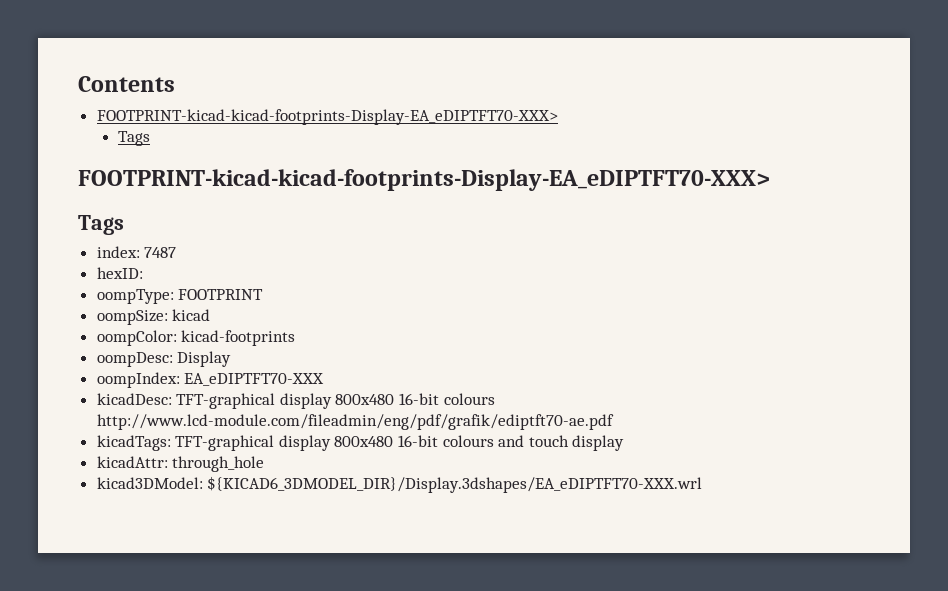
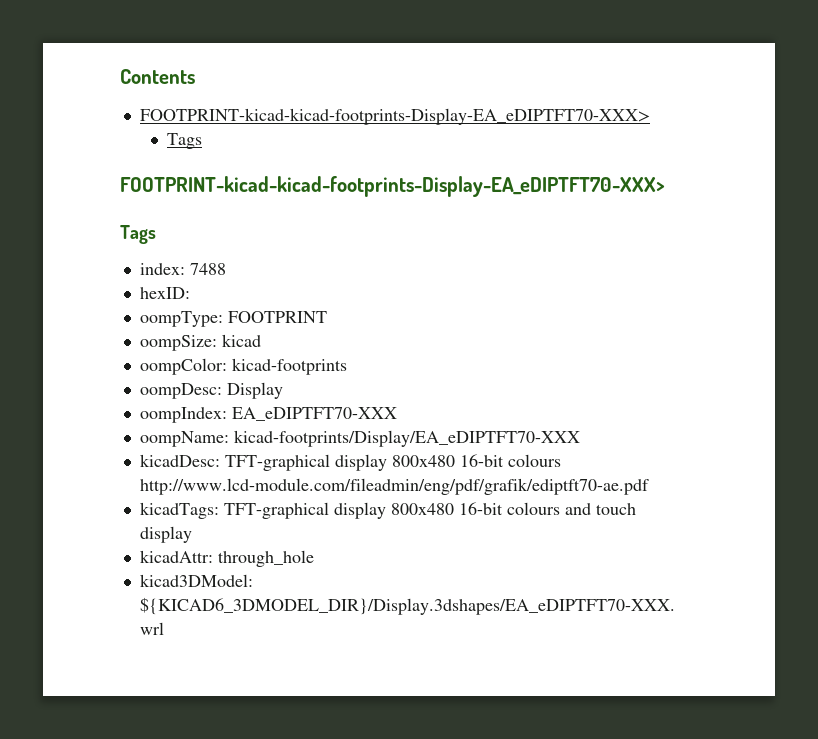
- index: 7487
+ index: 7488
+ oompName: kicad-footprints/Display/EA_eDIPTFT70-XXX

